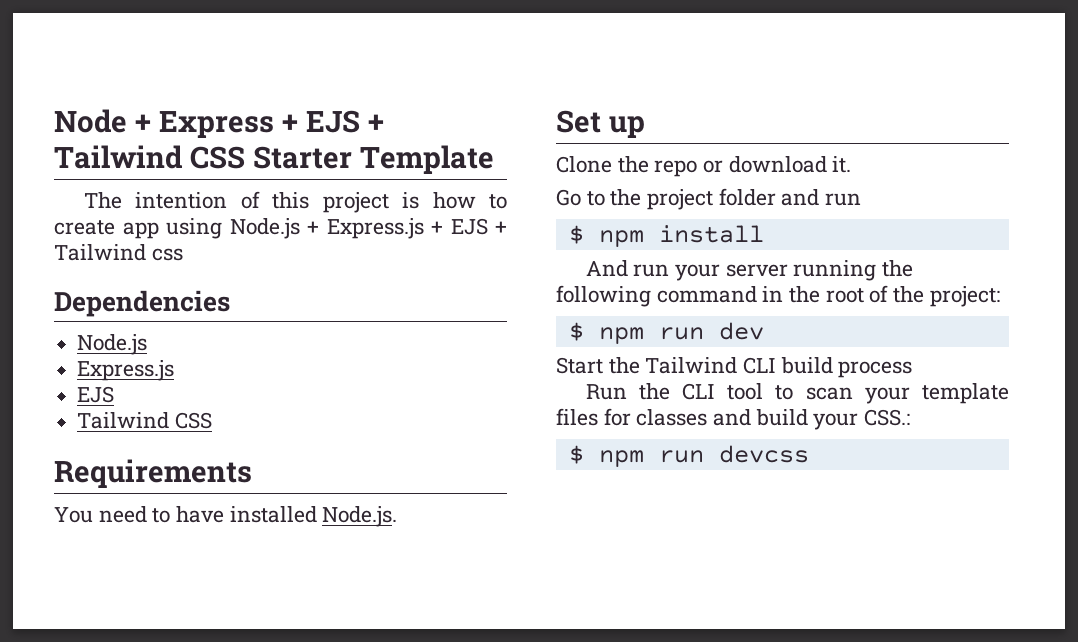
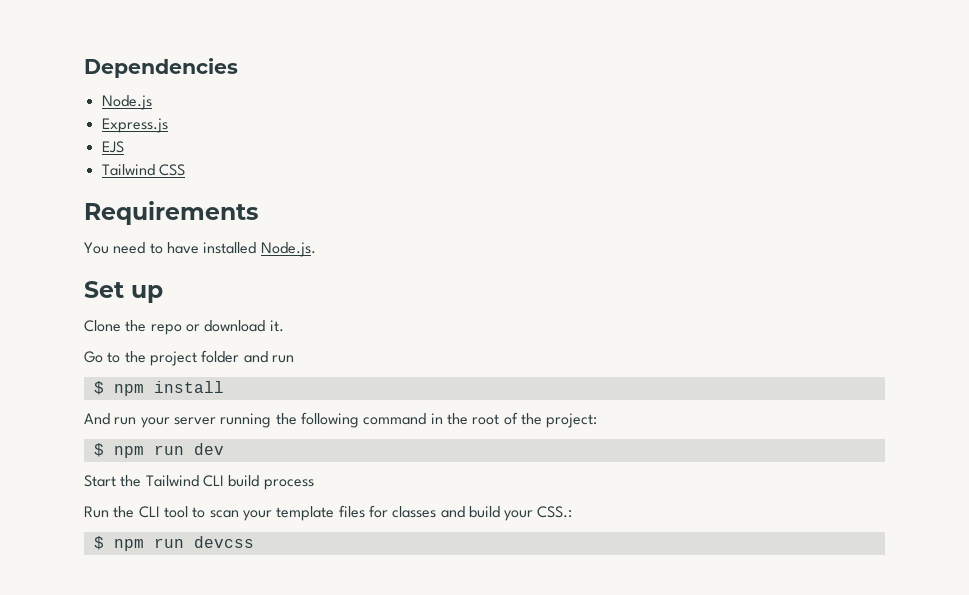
- Node + Express + EJS + Tailwind CSS Starter Template
- The intention of this project is how to create app using Node.js + Express.js + EJS + Tailwind css

